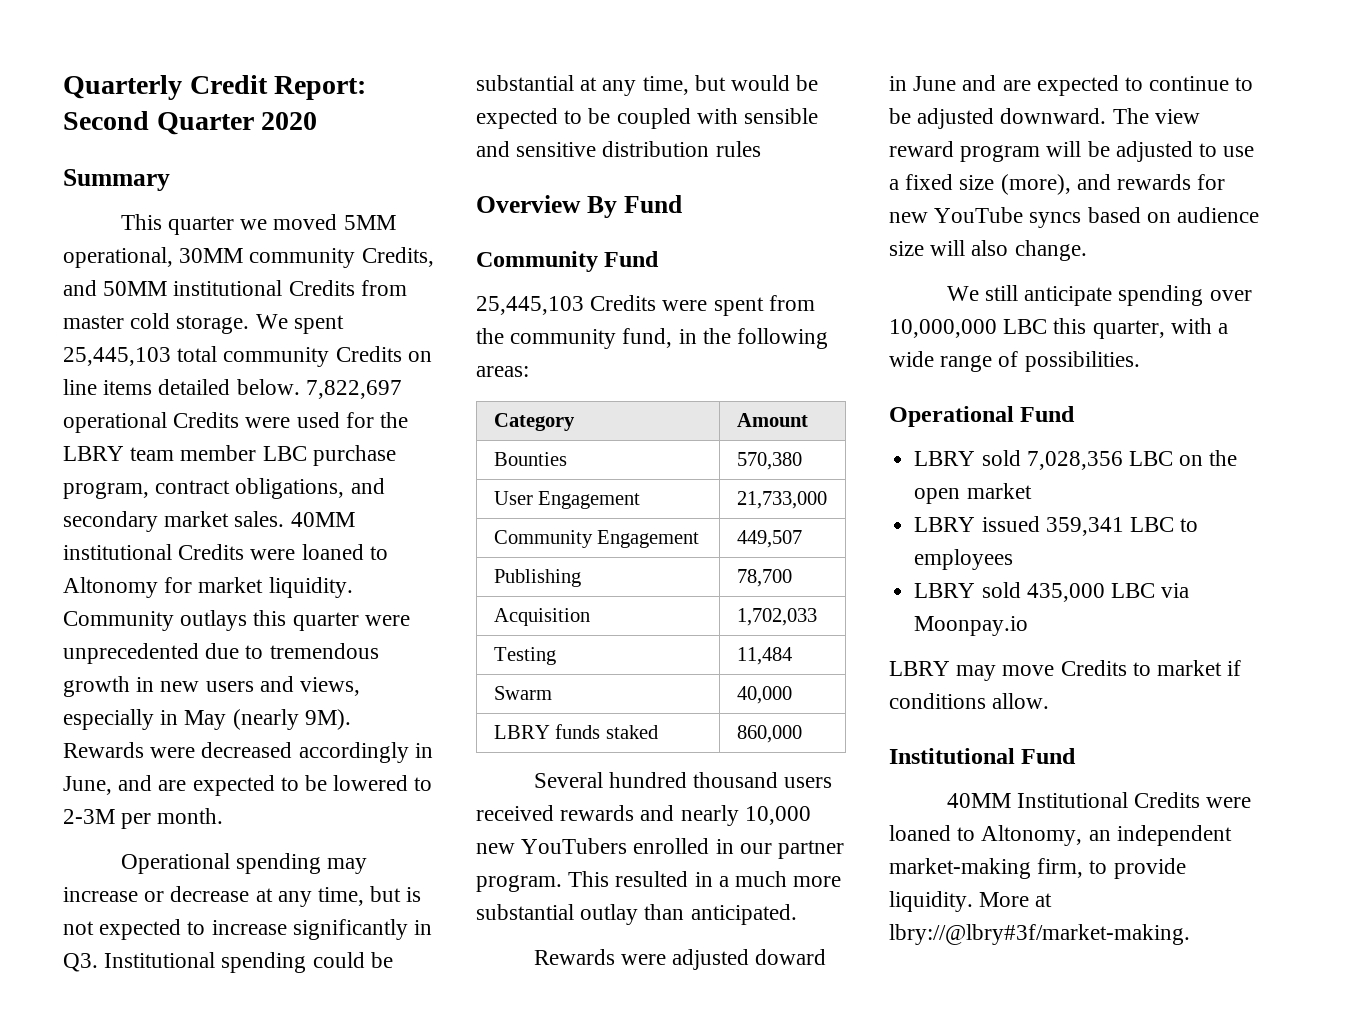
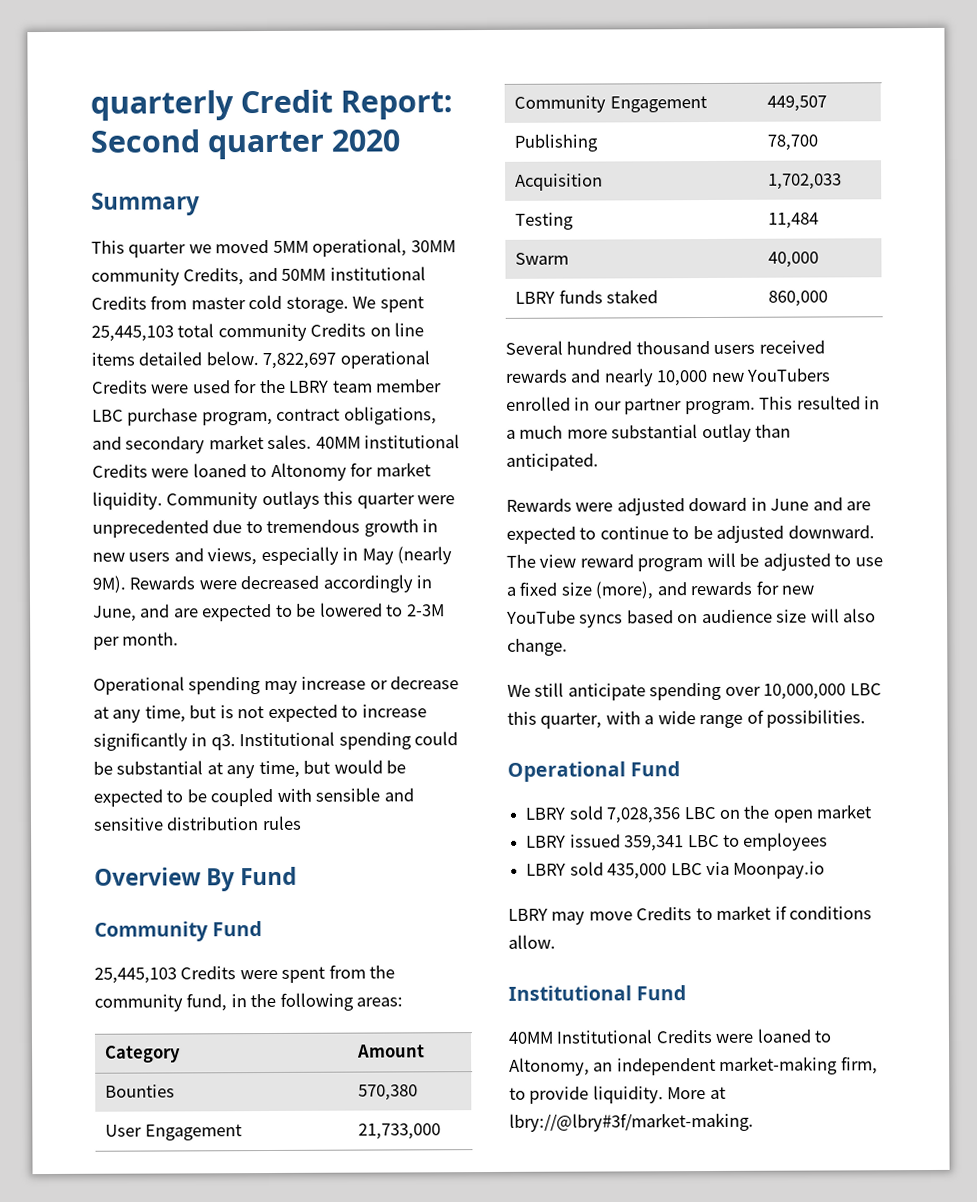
- Quarterly Credit Report: Second Quarter 2020
+ quarterly Credit Report: Second quarter 2020
- Operational spending may increase or decrease at any time, but is not expected to increase significantly in Q3. Institutional spending could be substantial at any time, but would be expected to be coupled with sensible and sensitive distribution rules
+ Operational spending may increase or decrease at any time, but is not expected to increase significantly in q3. Institutional spending could be substantial at any time, but would be expected to be coupled with sensible and sensitive distribution rules

